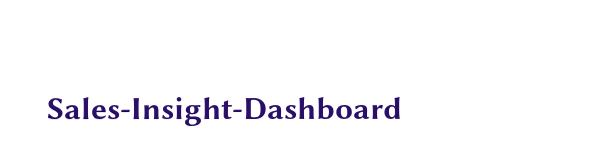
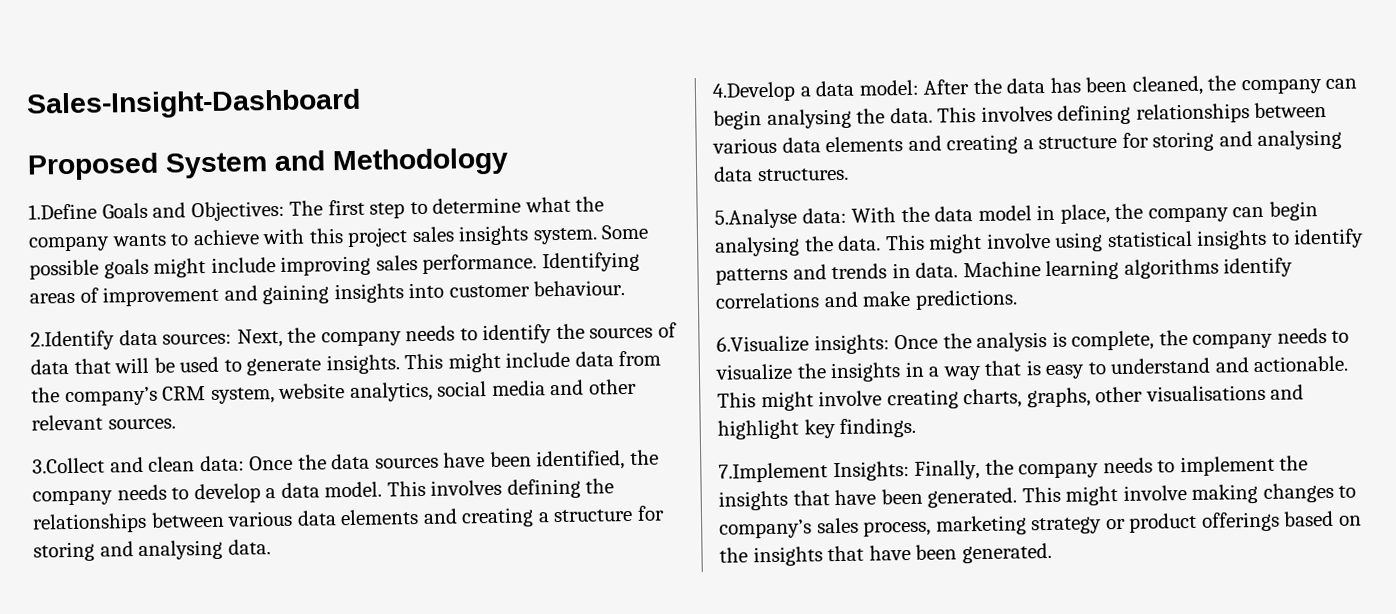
+ Proposed System and Methodology
+ 1.Define Goals and Objectives: The first step to determine what the company wants to achieve with this project sales insights system. Some possible goals might include improving sales performance. Identifying areas of improvement and gaining insights into customer behaviour.
+ 2.Identify data sources: Next, the company needs to identify the sources of data that will be used to generate insights. This might include data from the company’s CRM system, website analytics, social media and other relevant sources.
+ 3.Collect and clean data: Once the data sources have been identified, the company needs to develop a data model. This involves defining the relationships between various data elements and creating a structure for storing and analysing data.
+ 4.Develop a data model: After the data has been cleaned, the company can begin analysing the data. This involves defining relationships between various data elements and creating a structure for storing and analysing data structures.
+ 5.Analyse data: With the data model in place, the company can begin analysing the data. This might involve using statistical insights to identify patterns and trends in data. Machine learning algorithms identify correlations and make predictions.
+ 6.Visualize insights: Once the analysis is complete, the company needs to visualize the insights in a way that is easy to understand and actionable. This might involve creating charts, graphs, other visualisations and highlight key findings.
+ 7.Implement Insights: Finally, the company needs to implement the insights that have been generated. This might involve making changes to company’s sales process, marketing strategy or product offerings based on the insights that have been generated.

